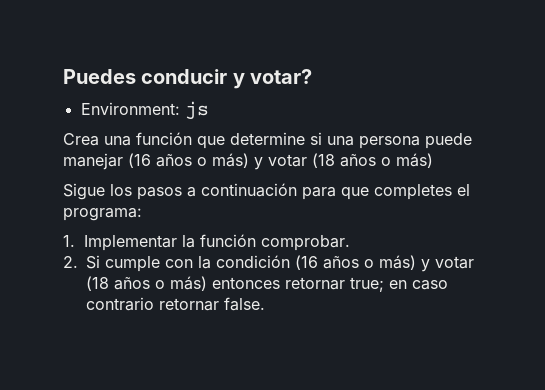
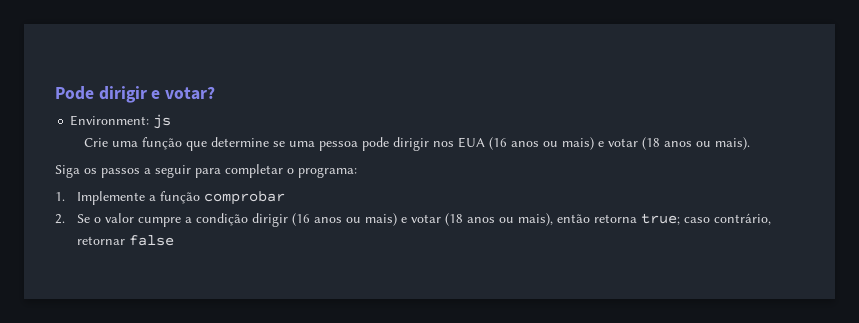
- Puedes conducir y votar?
+ Pode dirigir e votar?
- Crea una función que determine si una persona puede manejar (16 años o más) y votar (18 años o más)
- Sigue los pasos a continuación para que completes el programa:
- 1. Implementar la función comprobar.
- 2. Si cumple con la condición (16 años o más) y votar (18 años o más) entonces retornar true; en caso contrario retornar false.
+ Crie uma função que determine se uma pessoa pode dirigir nos EUA (16 anos ou mais) e votar (18 anos ou mais).
+ Siga os passos a seguir para completar o programa:
+ 1. Implemente a função comprobar
+ 2. Se o valor cumpre a condição dirigir (16 anos ou mais) e votar (18 anos ou mais), então retorna true; caso contrário, retornar false

